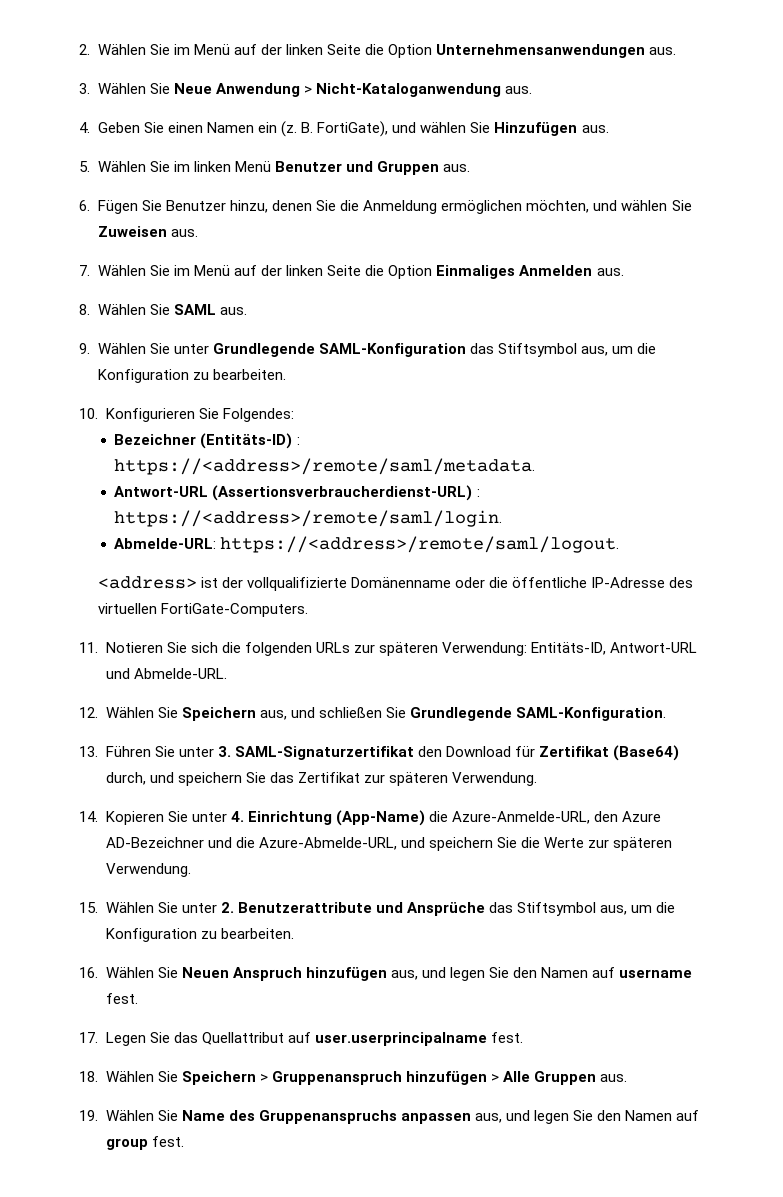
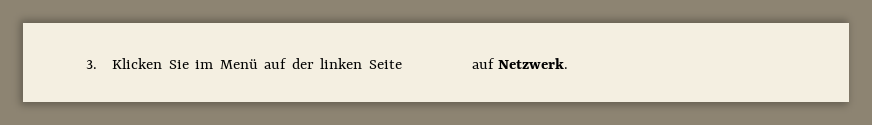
- 2. Wählen Sie im Menü auf der linken Seite die Option Unternehmensanwendungen aus.
- 3. Wählen Sie Neue Anwendung > Nicht-Kataloganwendung aus.
- 4. Geben Sie einen Namen ein (z. B. FortiGate), und wählen Sie Hinzufügen aus.
- 5. Wählen Sie im linken Menü Benutzer und Gruppen aus.
- 6. Fügen Sie Benutzer hinzu, denen Sie die Anmeldung ermöglichen möchten, und wählen Sie Zuweisen aus.
- 7. Wählen Sie im Menü auf der linken Seite die Option Einmaliges Anmelden aus.
- 8. Wählen Sie SAML aus.
- 9. Wählen Sie unter Grundlegende SAML-Konfiguration das Stiftsymbol aus, um die Konfiguration zu bearbeiten.
- 10. Konfigurieren Sie Folgendes:
- Bezeichner (Entitäts-ID) : https://<address>/remote/saml/metadata.
- Antwort-URL (Assertionsverbraucherdienst-URL) : https://<address>/remote/saml/login.
- Abmelde-URL: https://<address>/remote/saml/logout.
- <address> ist der vollqualifizierte Domänenname oder die öffentliche IP-Adresse des virtuellen FortiGate-Computers.
- 11. Notieren Sie sich die folgenden URLs zur späteren Verwendung: Entitäts-ID, Antwort-URL und Abmelde-URL.
- 12. Wählen Sie Speichern aus, und schließen Sie Grundlegende SAML-Konfiguration.
- 13. Führen Sie unter 3. SAML-Signaturzertifikat den Download für Zertifikat (Base64) durch, und speichern Sie das Zertifikat zur späteren Verwendung.
- 14. Kopieren Sie unter 4. Einrichtung (App-Name) die Azure-Anmelde-URL, den Azure AD-Bezeichner und die Azure-Abmelde-URL, und speichern Sie die Werte zur späteren Verwendung.
- 15. Wählen Sie unter 2. Benutzerattribute und Ansprüche das Stiftsymbol aus, um die Konfiguration zu bearbeiten.
- 16. Wählen Sie Neuen Anspruch hinzufügen aus, und legen Sie den Namen auf username fest.
- 17. Legen Sie das Quellattribut auf user.userprincipalname fest.
- 18. Wählen Sie Speichern > Gruppenanspruch hinzufügen > Alle Gruppen aus.
- 19. Wählen Sie Name des Gruppenanspruchs anpassen aus, und legen Sie den Namen auf group fest.
+ 3. Klicken Sie im Menü auf der linken Seite auf Netzwerk.

